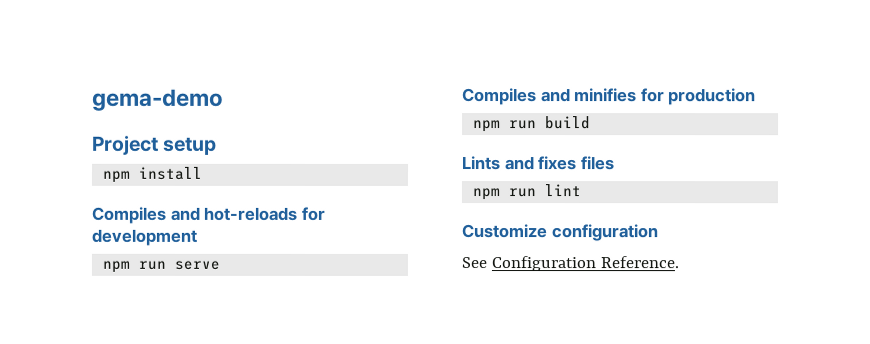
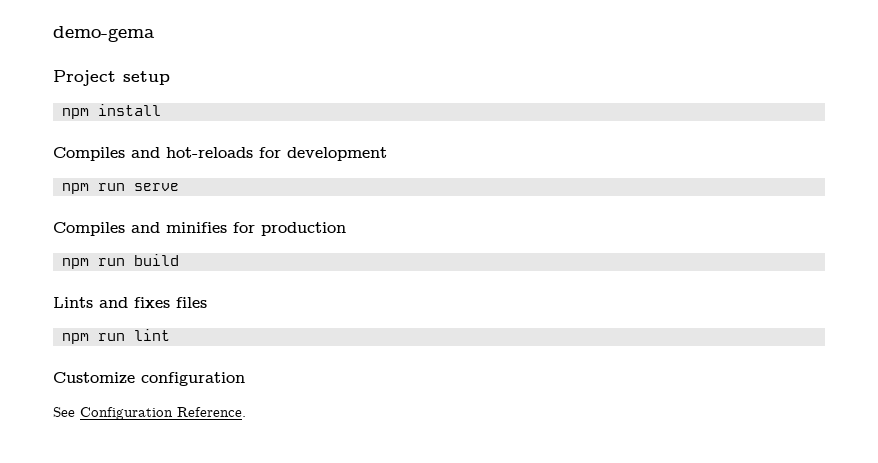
- gema-demo
+ demo-gema

